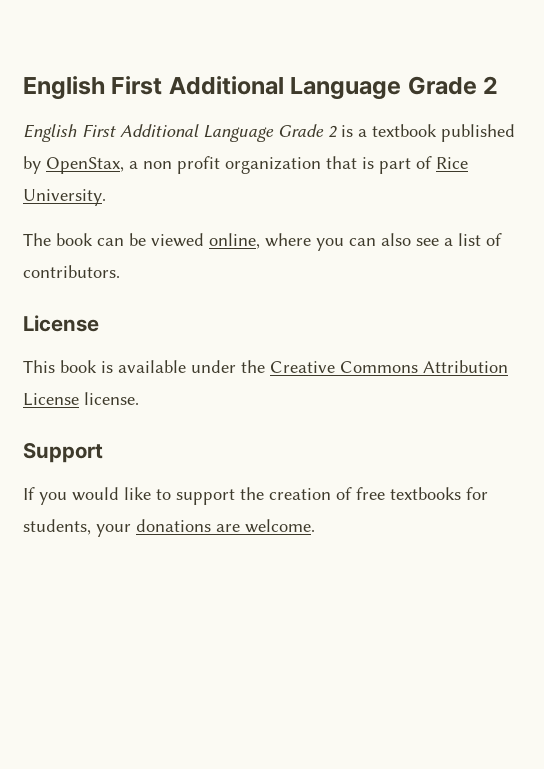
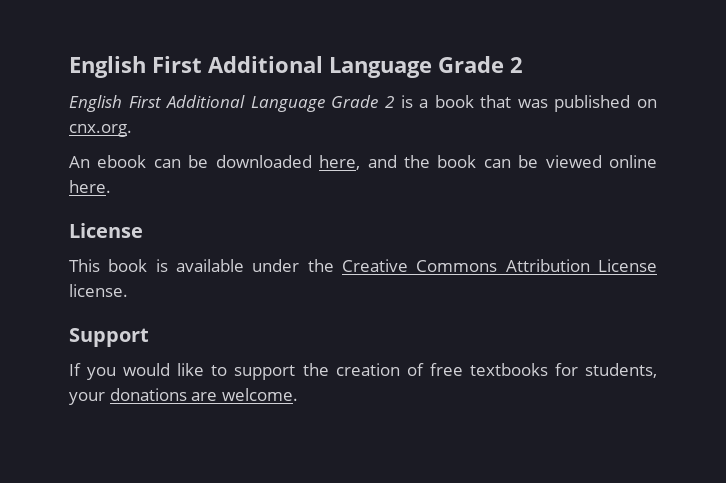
- English First Additional Language Grade 2 is a textbook published by OpenStax, a non profit organization that is part of Rice University.
- The book can be viewed online, where you can also see a list of contributors.
+ English First Additional Language Grade 2 is a book that was published on cnx.org.
+ An ebook can be downloaded here, and the book can be viewed online here.

